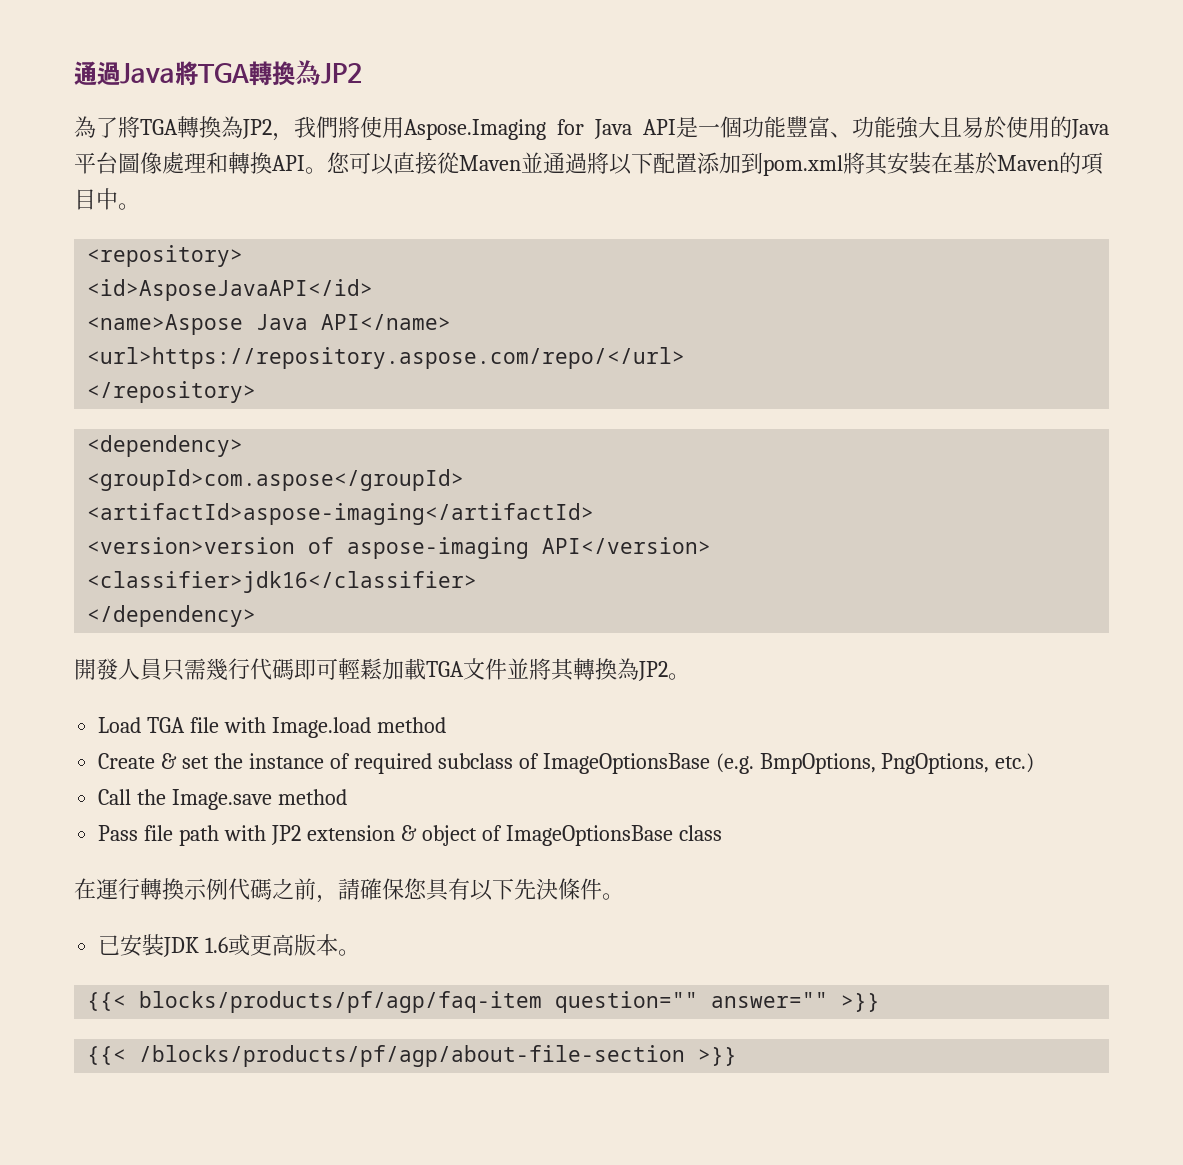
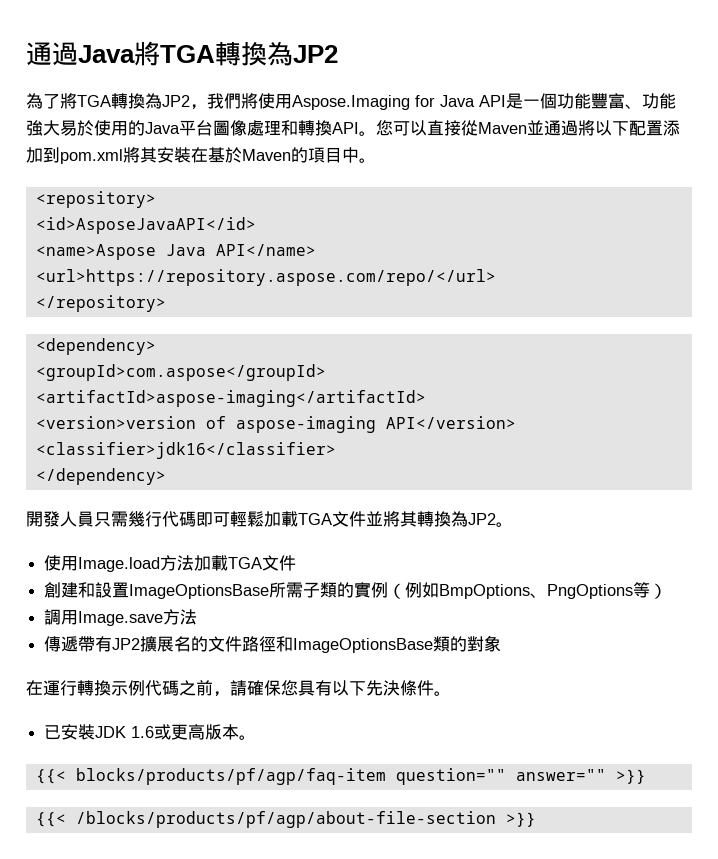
- 為了將TGA轉換為JP2，我們將使用Aspose.Imaging for Java API是一個功能豐富、功能強大且易於使用的Java平台圖像處理和轉換API。
+ 為了將TGA轉換為JP2，我們將使用Aspose.Imaging for Java API是一個功能豐富、功能強大易於使用的Java平台圖像處理和轉換API。
- Load TGA file with Image.load method
- Create & set the instance of required subclass of ImageOptionsBase (e.g. BmpOptions, PngOptions, etc.)
- Call the Image.save method
- Pass file path with JP2 extension & object of ImageOptionsBase class
+ 使用Image.load方法加載TGA文件
+ 創建和設置ImageOptionsBase所需子類的實例（例如BmpOptions、PngOptions等）
+ 調用Image.save方法
+ 傳遞帶有JP2擴展名的文件路徑和ImageOptionsBase類的對象

